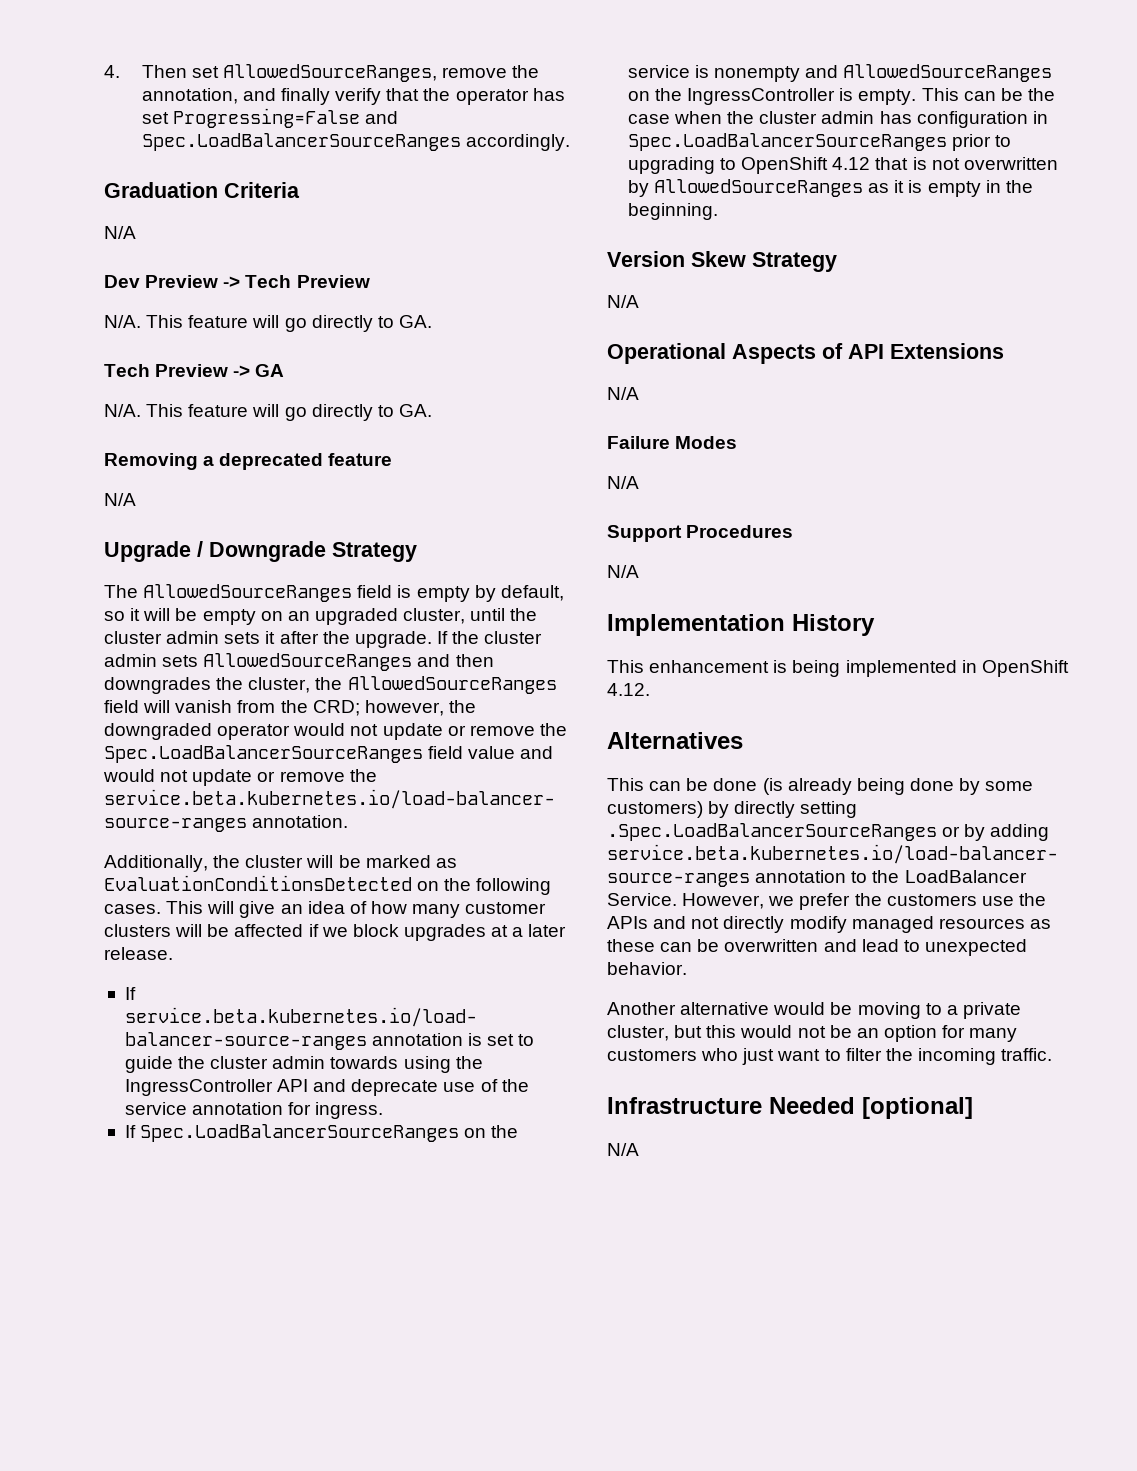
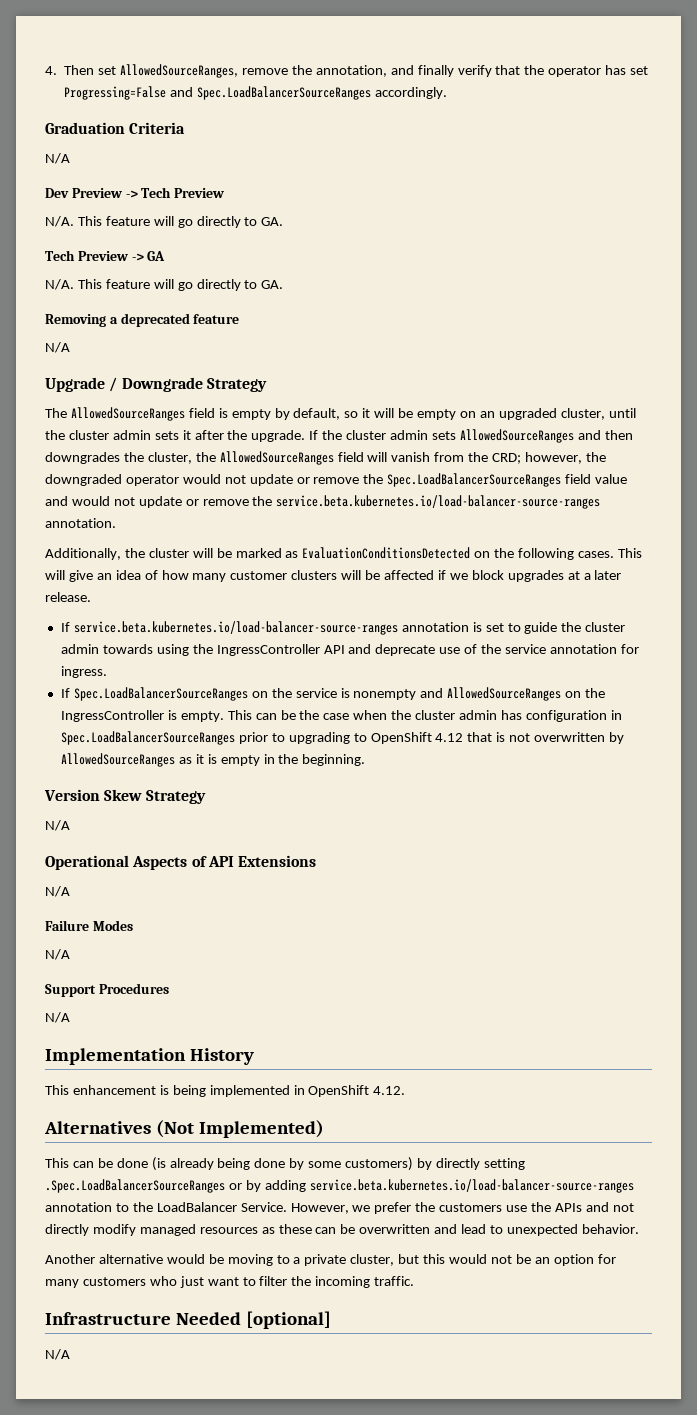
- Alternatives
+ Alternatives (Not Implemented)

